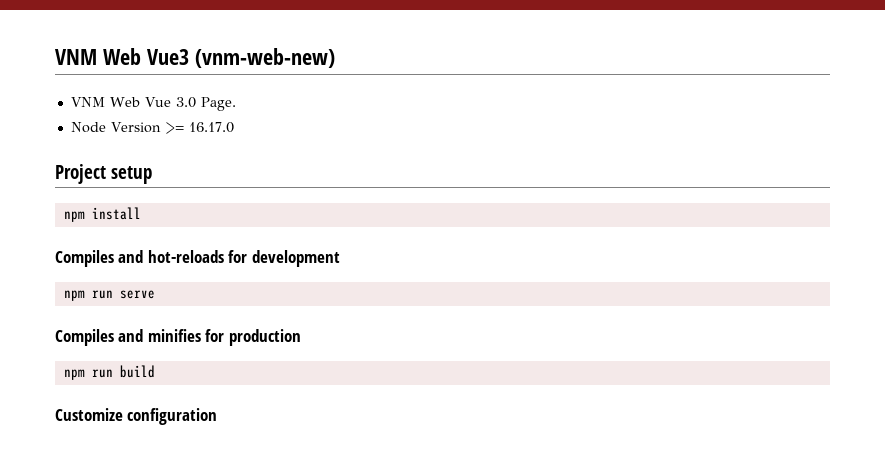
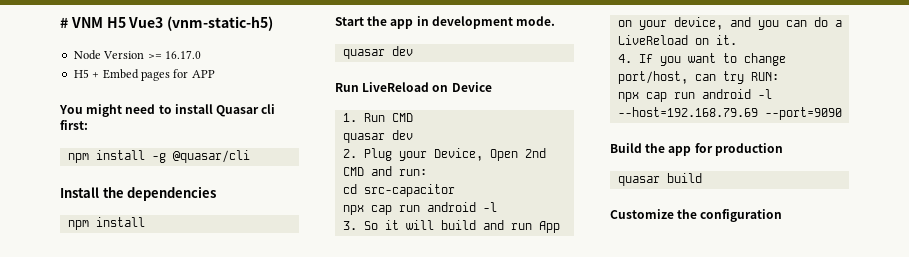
- VNM Web Vue3 (vnm-web-new)
- VNM Web Vue 3.0 Page.
+ # VNM H5 Vue3 (vnm-static-h5)
  Node Version >= 16.17.0
- Project setup
+ H5 + Embed pages for APP
+ You might need to install Quasar cli first:
+ npm install -g @quasar/cli
+ Install the dependencies
  npm install
- Compiles and hot-reloads for development
- npm run serve
- Compiles and minifies for production
+ Start the app in development mode.
+ quasar dev
+ Run LiveReload on Device
+ 1. Run CMD
+ quasar dev
+ 2. Plug your Device, Open 2nd CMD and run:
+ cd src-capacitor
+ npx cap run android -l
+ 3. So it will build and run App on your device, and you can do a LiveReload on it.
+ 4. If you want to change port/host, can try RUN:
+ npx cap run android -l --host=192.168.79.69 --port=9090
+ Build the app for production
- npm run build
+ quasar build
- Customize configuration
+ Customize the configuration

